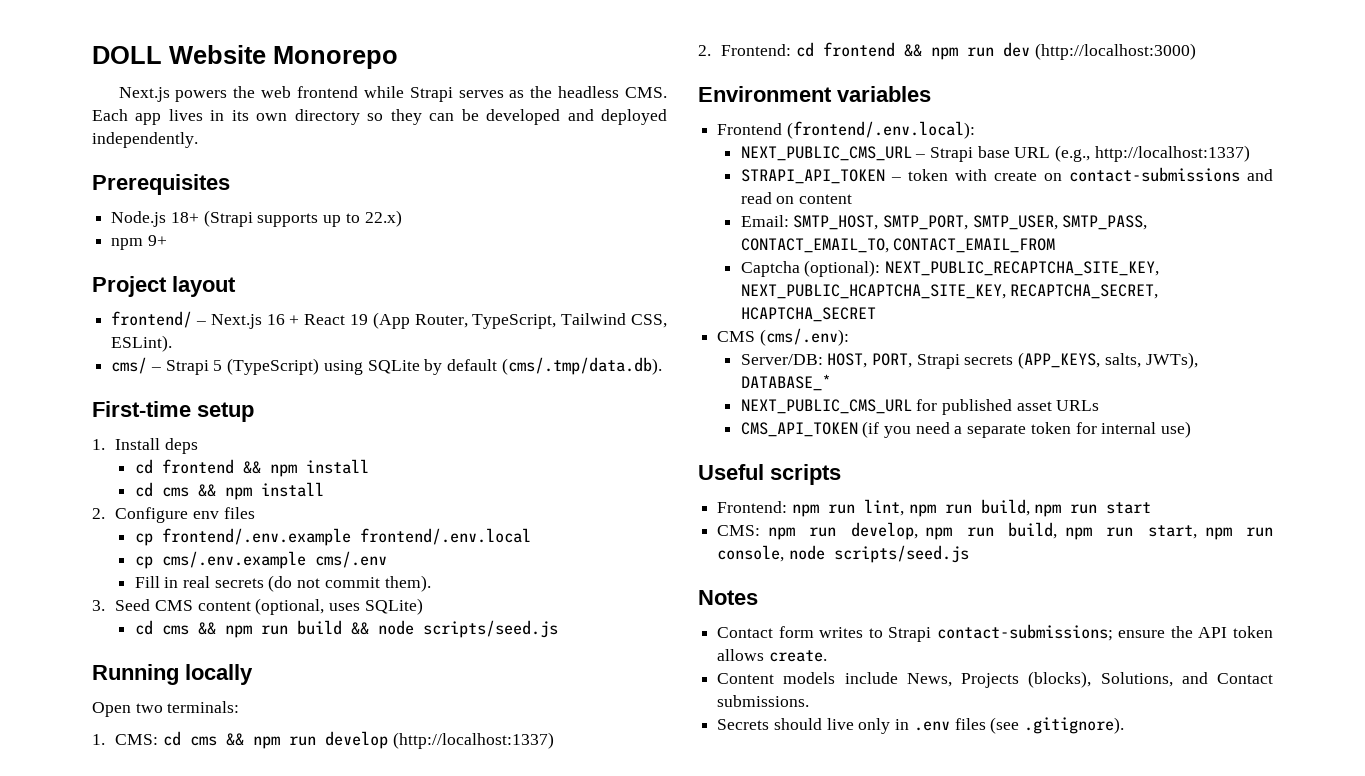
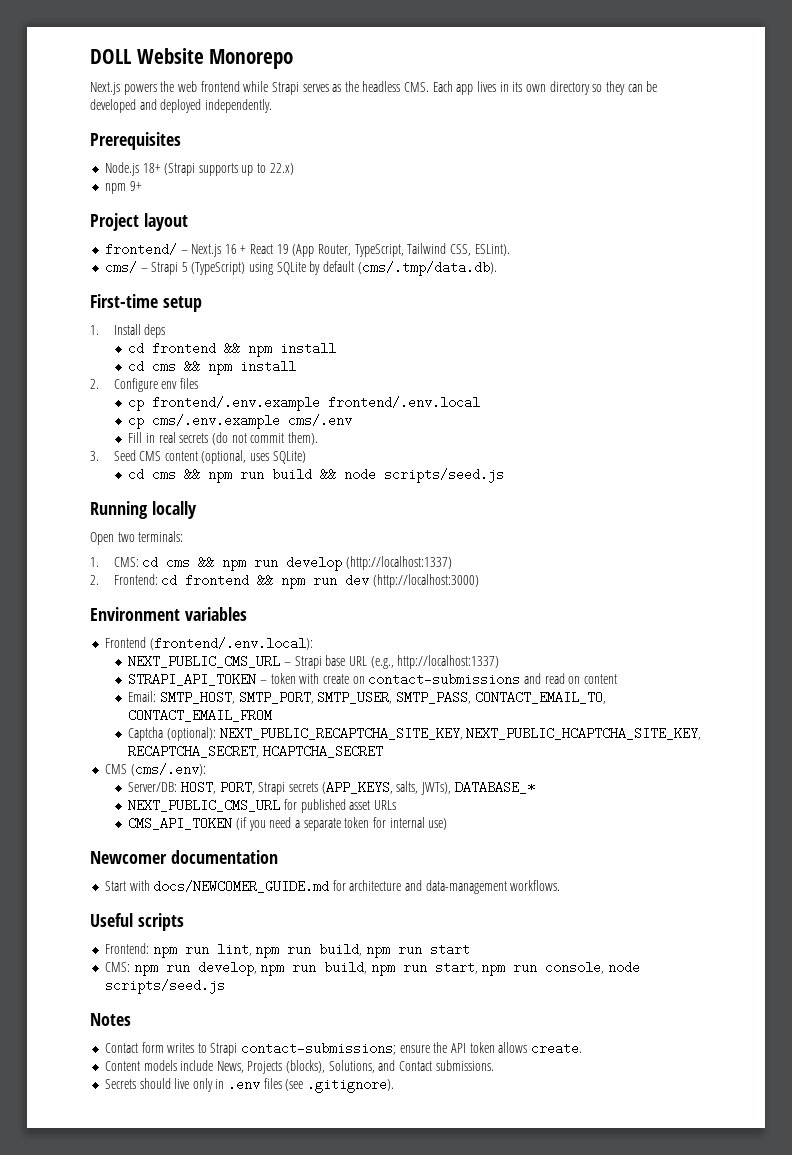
+ Newcomer documentation
+ Start with docs/NEWCOMER_GUIDE.md for architecture and data-management workflows.

